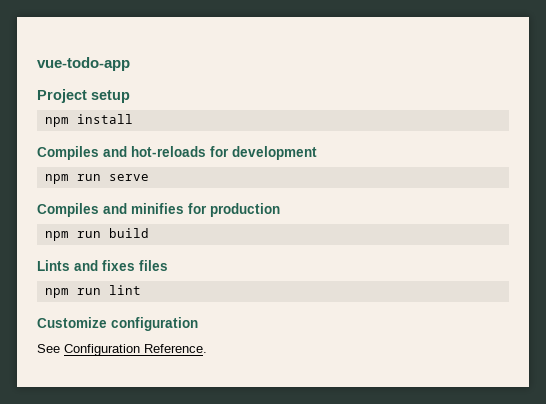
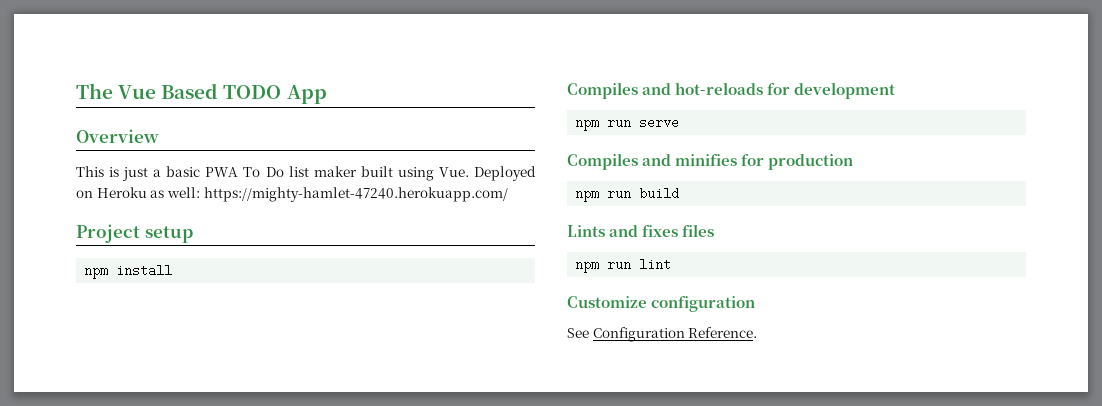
- vue-todo-app
+ The Vue Based TODO App
+ Overview
+ This is just a basic PWA To Do list maker built using Vue. Deployed on Heroku as well: https://mighty-hamlet-47240.herokuapp.com/

